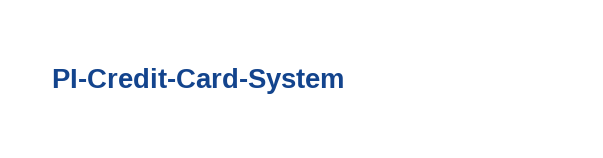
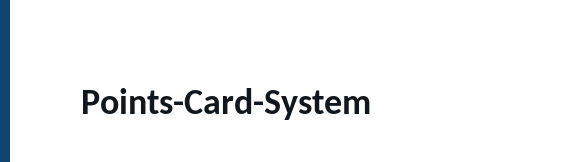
- PI-Credit-Card-System
+ Points-Card-System

